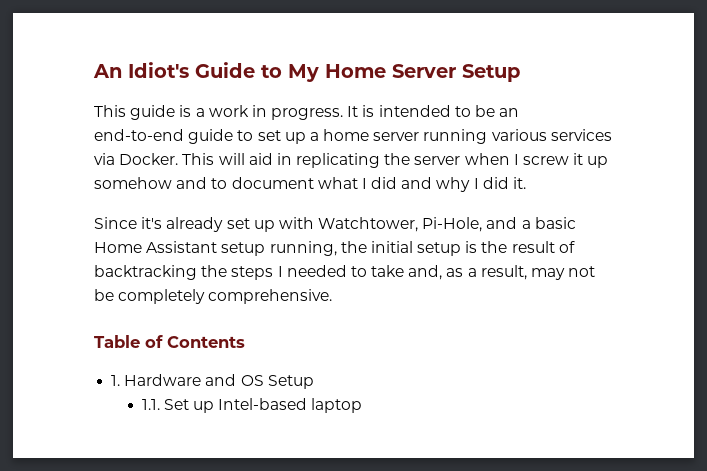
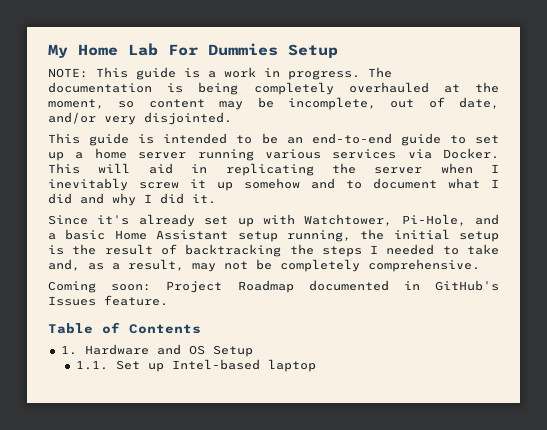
- An Idiot's Guide to My Home Server Setup
- This guide is a work in progress.
+ My Home Lab For Dummies Setup
+ NOTE: This guide is a work in progress.
- It is intended to be an end-to-end guide to set up a home server running various services via Docker.
+ The documentation is being completely overhauled at the moment, so content may be incomplete, out of date, and/or very disjointed.
+ This guide is intended to be an end-to-end guide to set up a home server running various services via Docker.
- This will aid in replicating the server when I screw it up somehow and to document what I did and why I did it.
+ This will aid in replicating the server when I inevitably screw it up somehow and to document what I did and why I did it.
+ Coming soon: Project Roadmap documented in GitHub's Issues feature.

